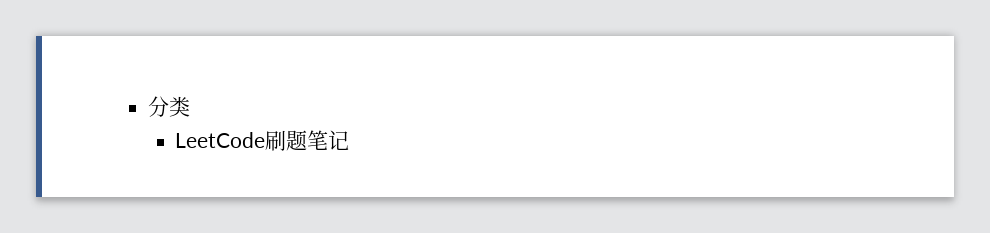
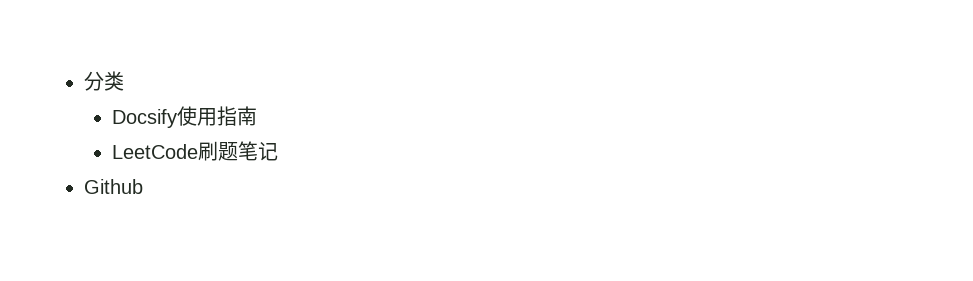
+ Docsify使用指南
+ Github

